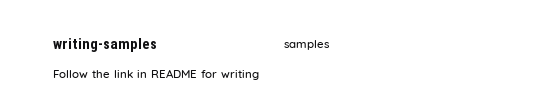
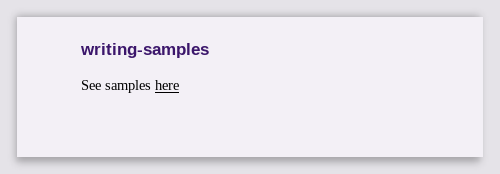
- Follow the link in README for writing samples
+ See samples here

